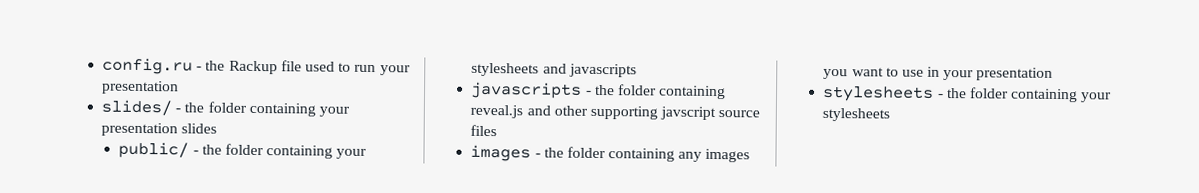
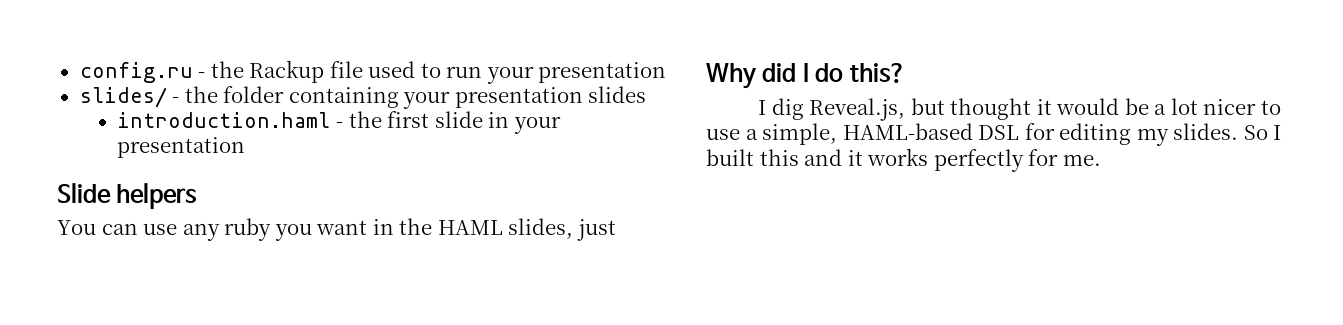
- public/ - the folder containing your stylesheets and javascripts
- javascripts - the folder containing reveal.js and other supporting javscript source files
- images - the folder containing any images you want to use in your presentation
- stylesheets - the folder containing your stylesheets
+ introduction.haml - the first slide in your presentation
+ Slide helpers
+ You can use any ruby you want in the HAML slides, just
+ Why did I do this?
+ I dig Reveal.js, but thought it would be a lot nicer to use a simple, HAML-based DSL for editing my slides. So I built this and it works perfectly for me.

